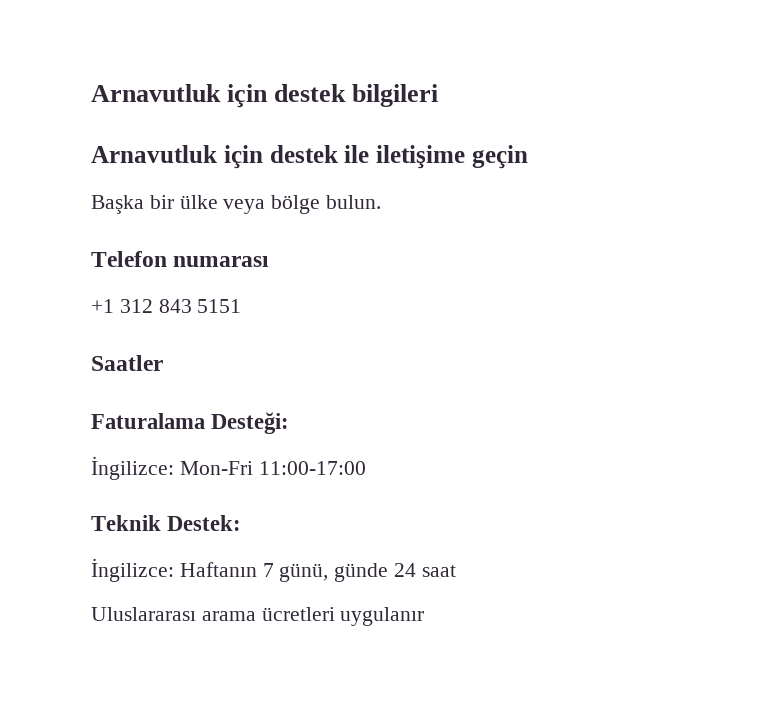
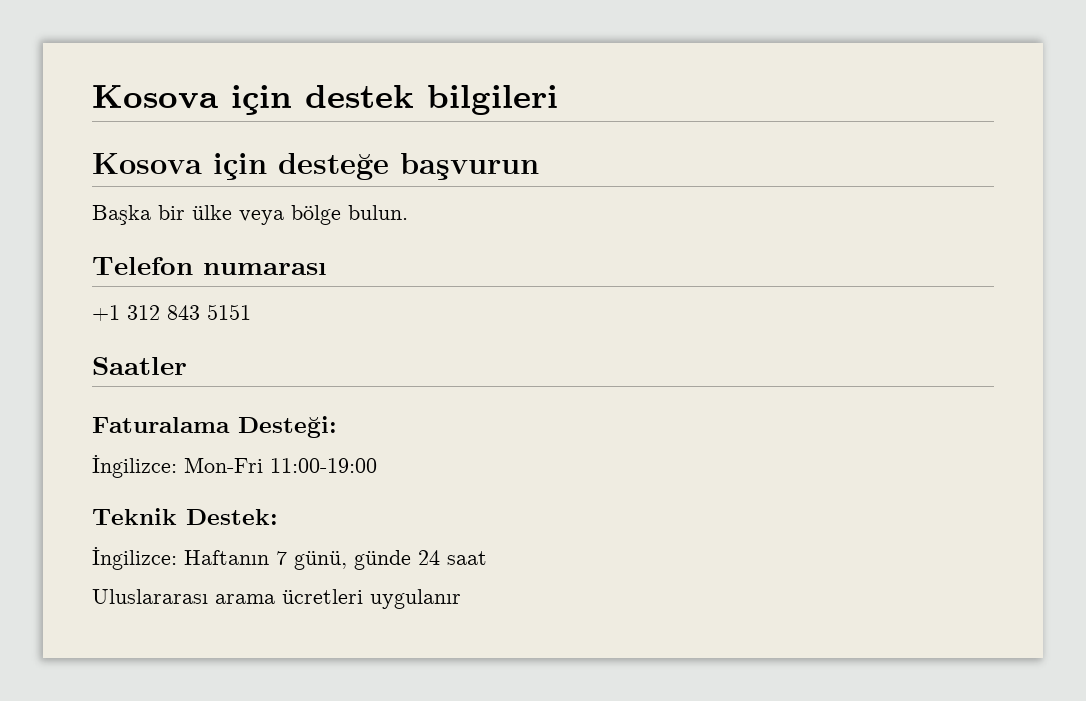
- Arnavutluk için destek bilgileri
+ Kosova için destek bilgileri
- Arnavutluk için destek ile iletişime geçin
+ Kosova için desteğe başvurun
- İngilizce: Mon-Fri 11:00-17:00
+ İngilizce: Mon-Fri 11:00-19:00

